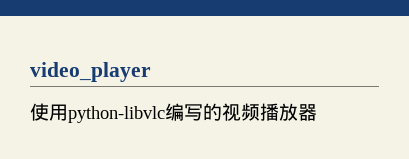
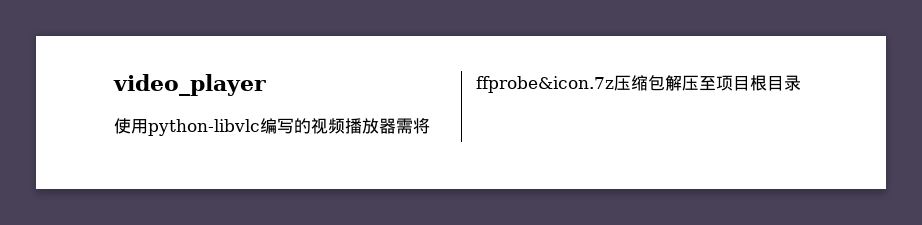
- 使用python-libvlc编写的视频播放器
+ 使用python-libvlc编写的视频播放器需将ffprobe&icon.7z压缩包解压至项目根目录

